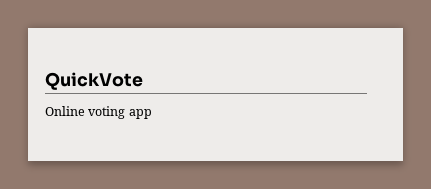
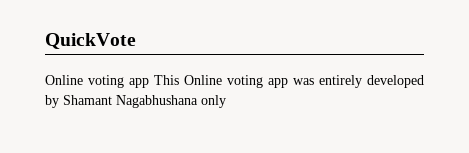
- Online voting app
+ Online voting app This Online voting app was entirely developed by Shamant Nagabhushana only

